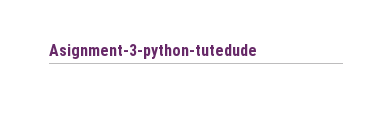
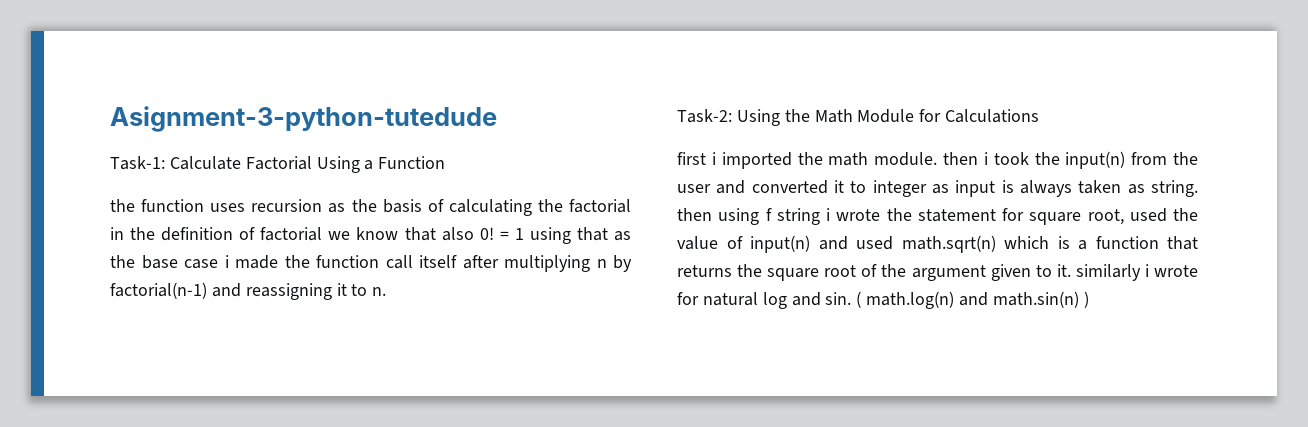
+ Task-1: Calculate Factorial Using a Function
+ the function uses recursion as the basis of calculating the factorial in the definition of factorial we know that also 0! = 1 using that as the base case i made the function call itself after multiplying n by factorial(n-1) and reassigning it to n.
+ Task-2: Using the Math Module for Calculations
+ first i imported the math module. then i took the input(n) from the user and converted it to integer as input is always taken as string. then using f string i wrote the statement for square root, used the value of input(n) and used math.sqrt(n) which is a function that returns the square root of the argument given to it. similarly i wrote for natural log and sin. ( math.log(n) and math.sin(n) )

